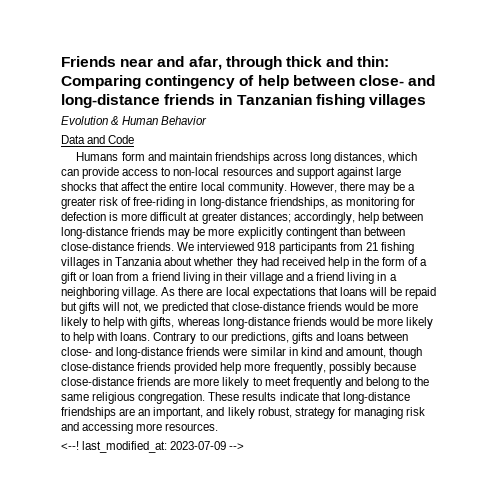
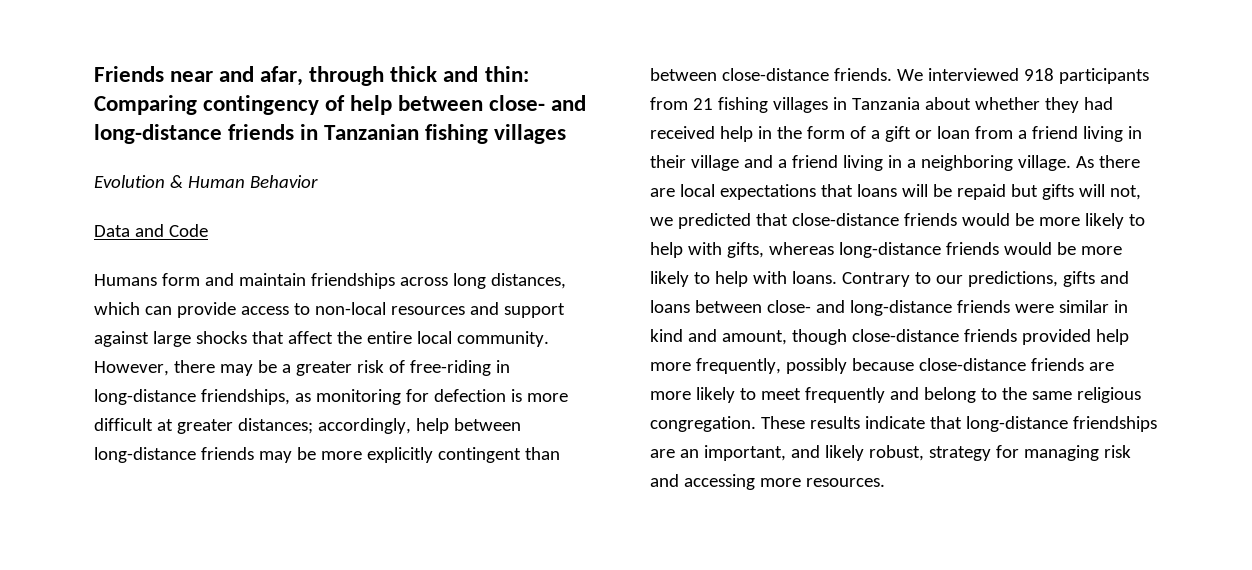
- <--! last_modified_at: 2023-07-09 -->

